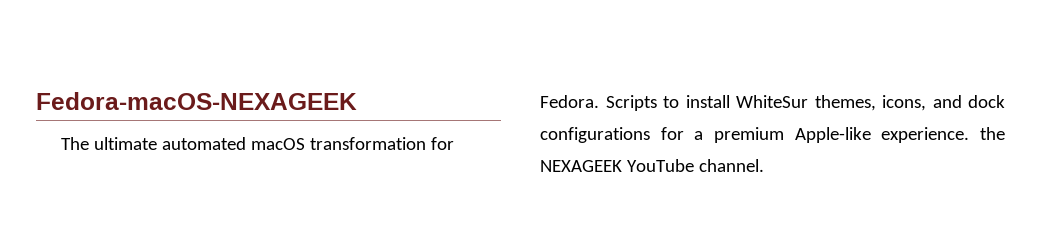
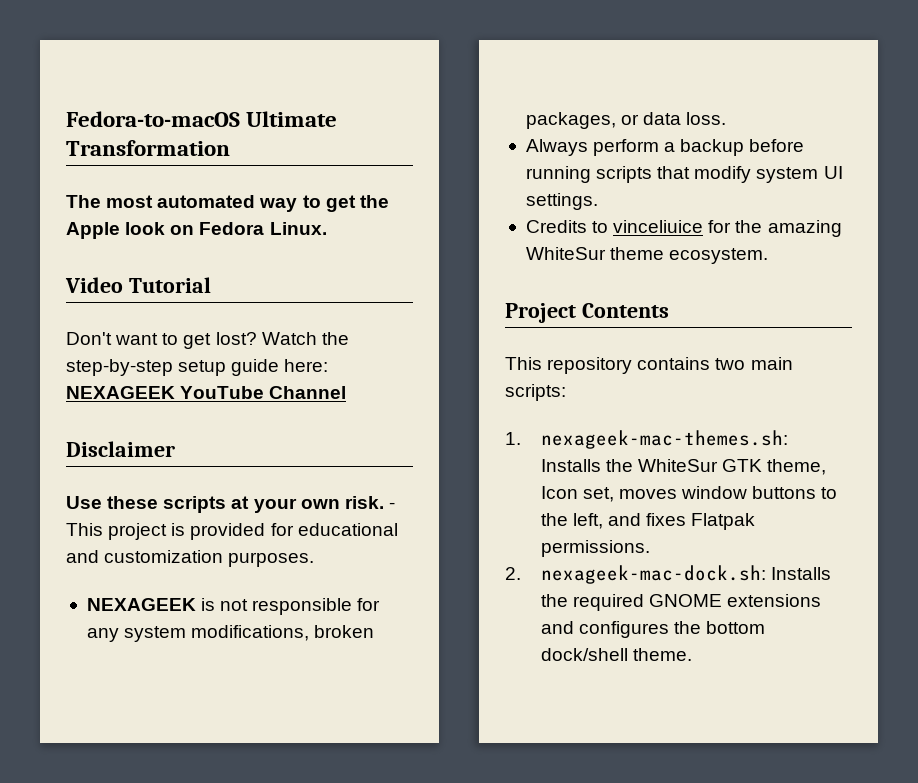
- Fedora-macOS-NEXAGEEK
- The ultimate automated macOS transformation for Fedora. Scripts to install WhiteSur themes, icons, and dock configurations for a premium Apple-like experience. the NEXAGEEK YouTube channel.
+ Fedora-to-macOS Ultimate Transformation
+ The most automated way to get the Apple look on Fedora Linux.
+ Video Tutorial
+ Don't want to get lost? Watch the step-by-step setup guide here: NEXAGEEK YouTube Channel
+ Disclaimer
+ Use these scripts at your own risk. - This project is provided for educational and customization purposes.
+ NEXAGEEK is not responsible for any system modifications, broken packages, or data loss.
+ Always perform a backup before running scripts that modify system UI settings.
+ Credits to vinceliuice for the amazing WhiteSur theme ecosystem.
+ Project Contents
+ This repository contains two main scripts:
+ 1. nexageek-mac-themes.sh: Installs the WhiteSur GTK theme, Icon set, moves window buttons to the left, and fixes Flatpak permissions.
+ 2. nexageek-mac-dock.sh: Installs the required GNOME extensions and configures the bottom dock/shell theme.

